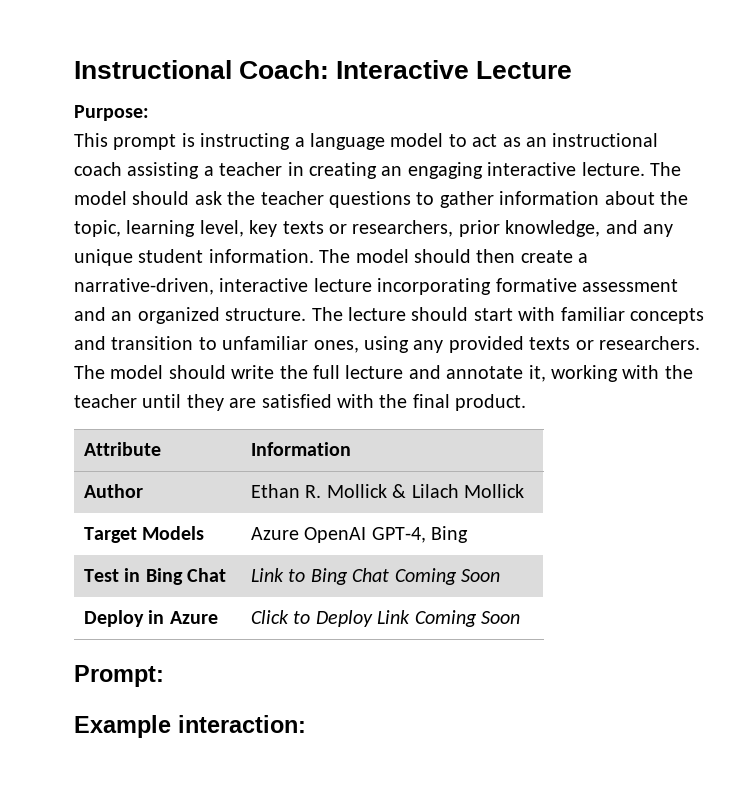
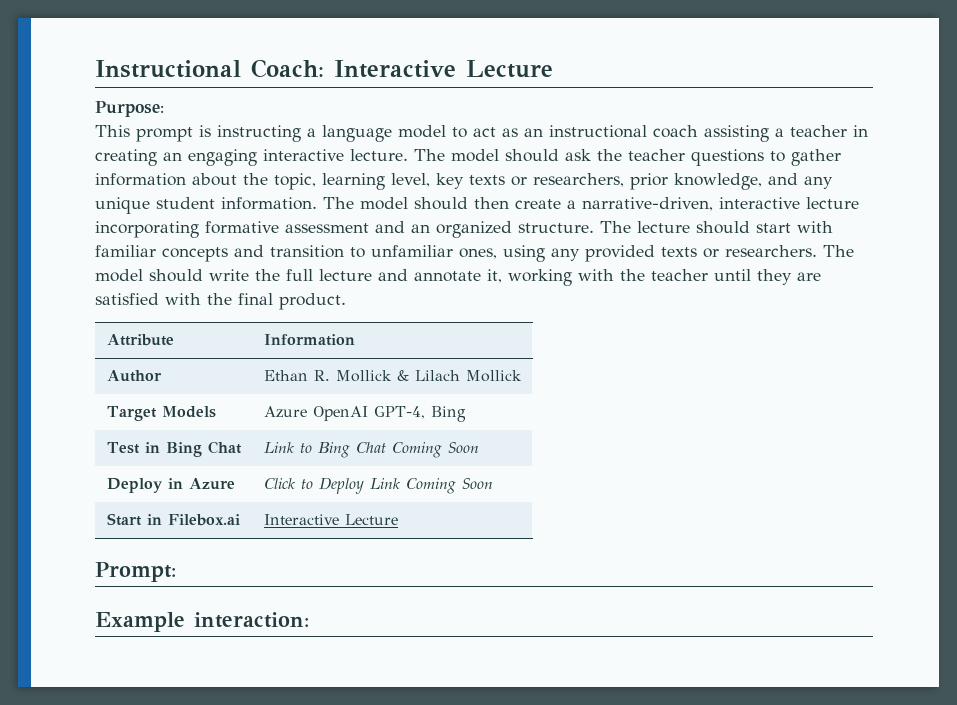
+ Start in Filebox.ai | Interactive Lecture

